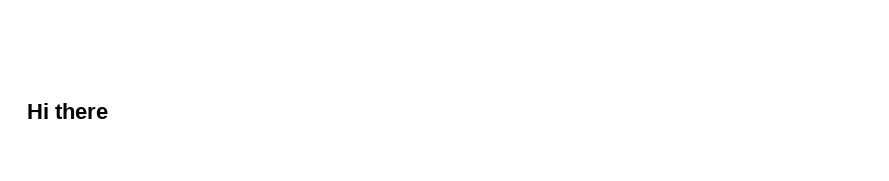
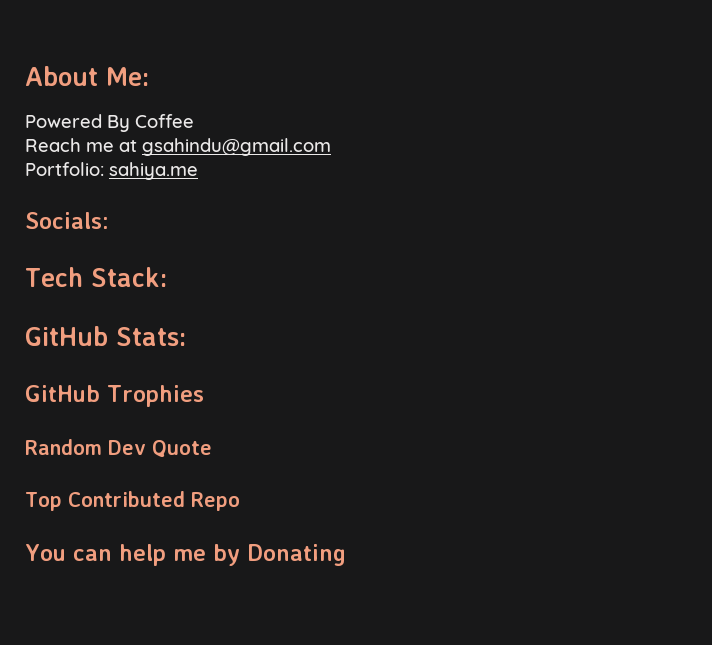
- Hi there
+ About Me:
+ Powered By Coffee
+ Reach me at gsahindu@gmail.com
+ Portfolio: sahiya.me
+ Socials:
+ Tech Stack:
+ GitHub Stats:
+ GitHub Trophies
+ Random Dev Quote
+ Top Contributed Repo
+ You can help me by Donating

